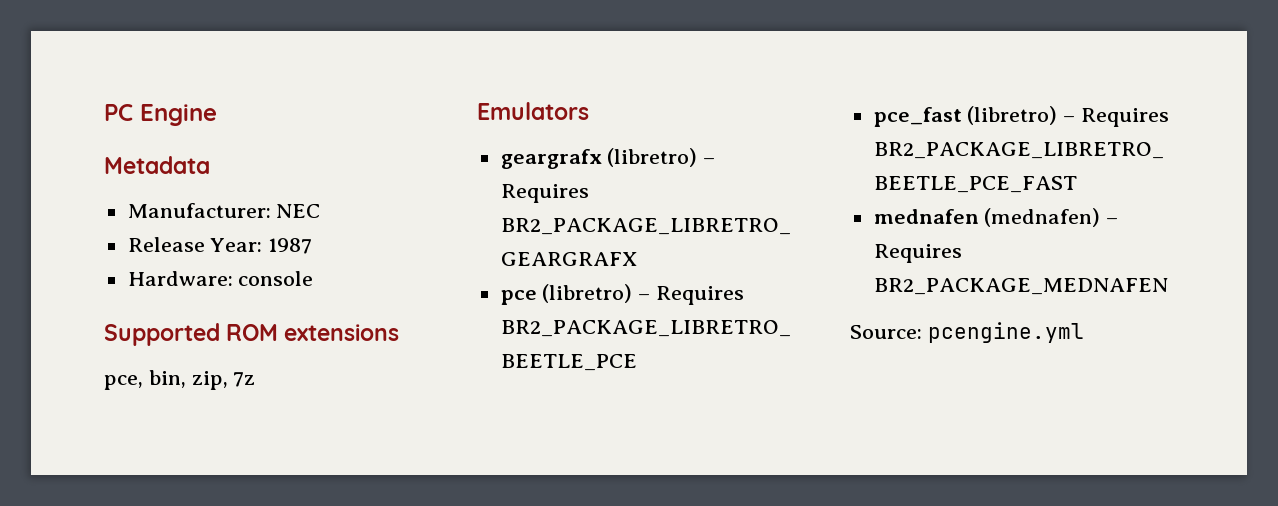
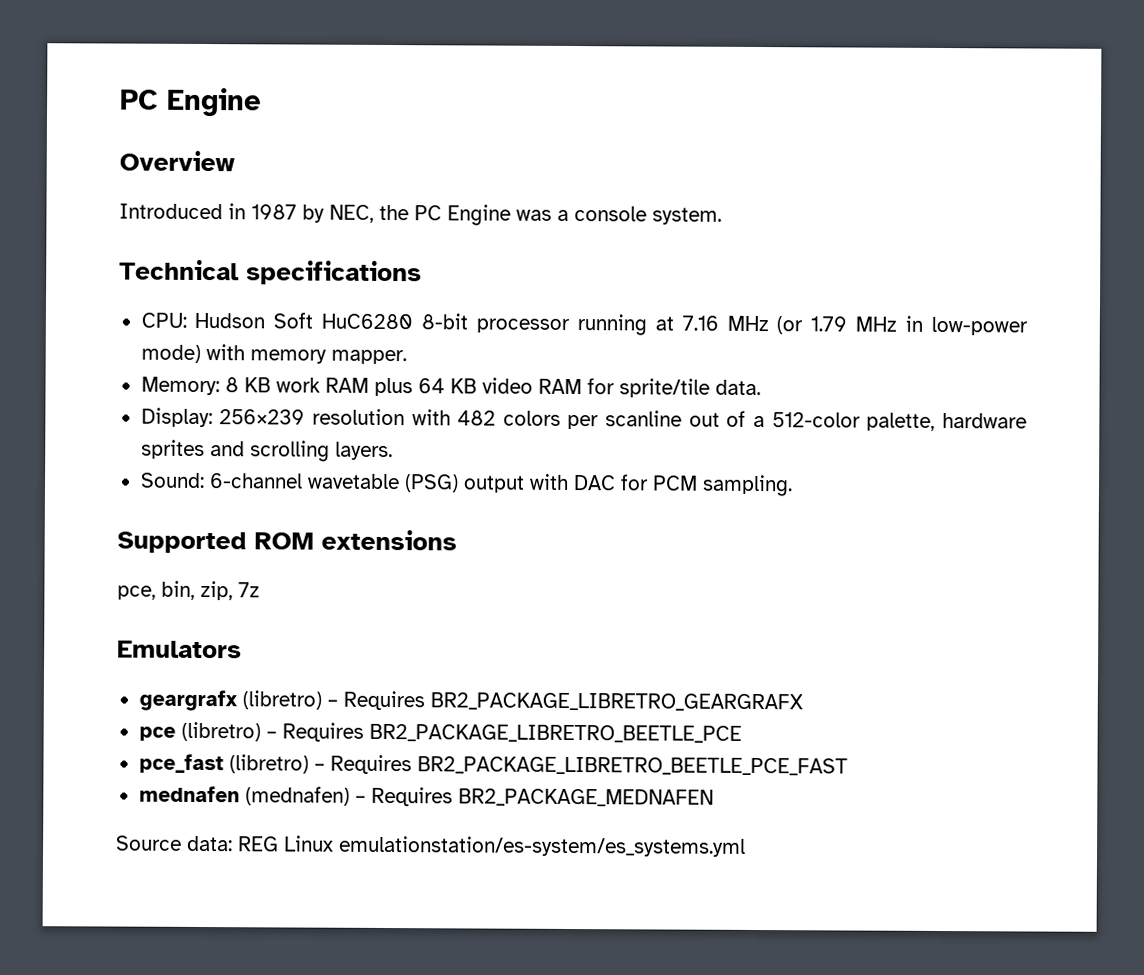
- Metadata
- Manufacturer: NEC
- Release Year: 1987
- Hardware: console
+ Overview
+ Introduced in 1987 by NEC, the PC Engine was a console system.
+ Technical specifications
+ CPU: Hudson Soft HuC6280 8-bit processor running at 7.16 MHz (or 1.79 MHz in low-power mode) with memory mapper.
+ Memory: 8 KB work RAM plus 64 KB video RAM for sprite/tile data.
+ Display: 256×239 resolution with 482 colors per scanline out of a 512-color palette, hardware sprites and scrolling layers.
+ Sound: 6-channel wavetable (PSG) output with DAC for PCM sampling.
- Source: pcengine.yml
+ Source data: REG Linux emulationstation/es-system/es_systems.yml

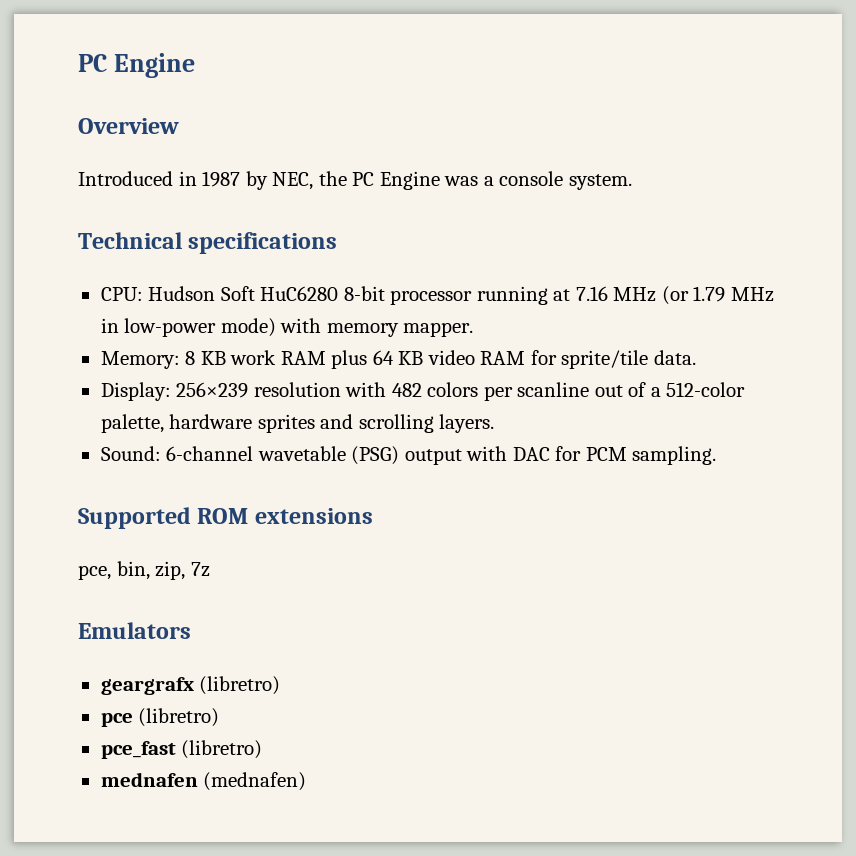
- geargrafx (libretro) – Requires BR2_PACKAGE_LIBRETRO_GEARGRAFX
+ geargrafx (libretro)
- pce (libretro) – Requires BR2_PACKAGE_LIBRETRO_BEETLE_PCE
+ pce (libretro)
- pce_fast (libretro) – Requires BR2_PACKAGE_LIBRETRO_BEETLE_PCE_FAST
+ pce_fast (libretro)
- mednafen (mednafen) – Requires BR2_PACKAGE_MEDNAFEN
- Source data: REG Linux emulationstation/es-system/es_systems.yml
+ mednafen (mednafen)

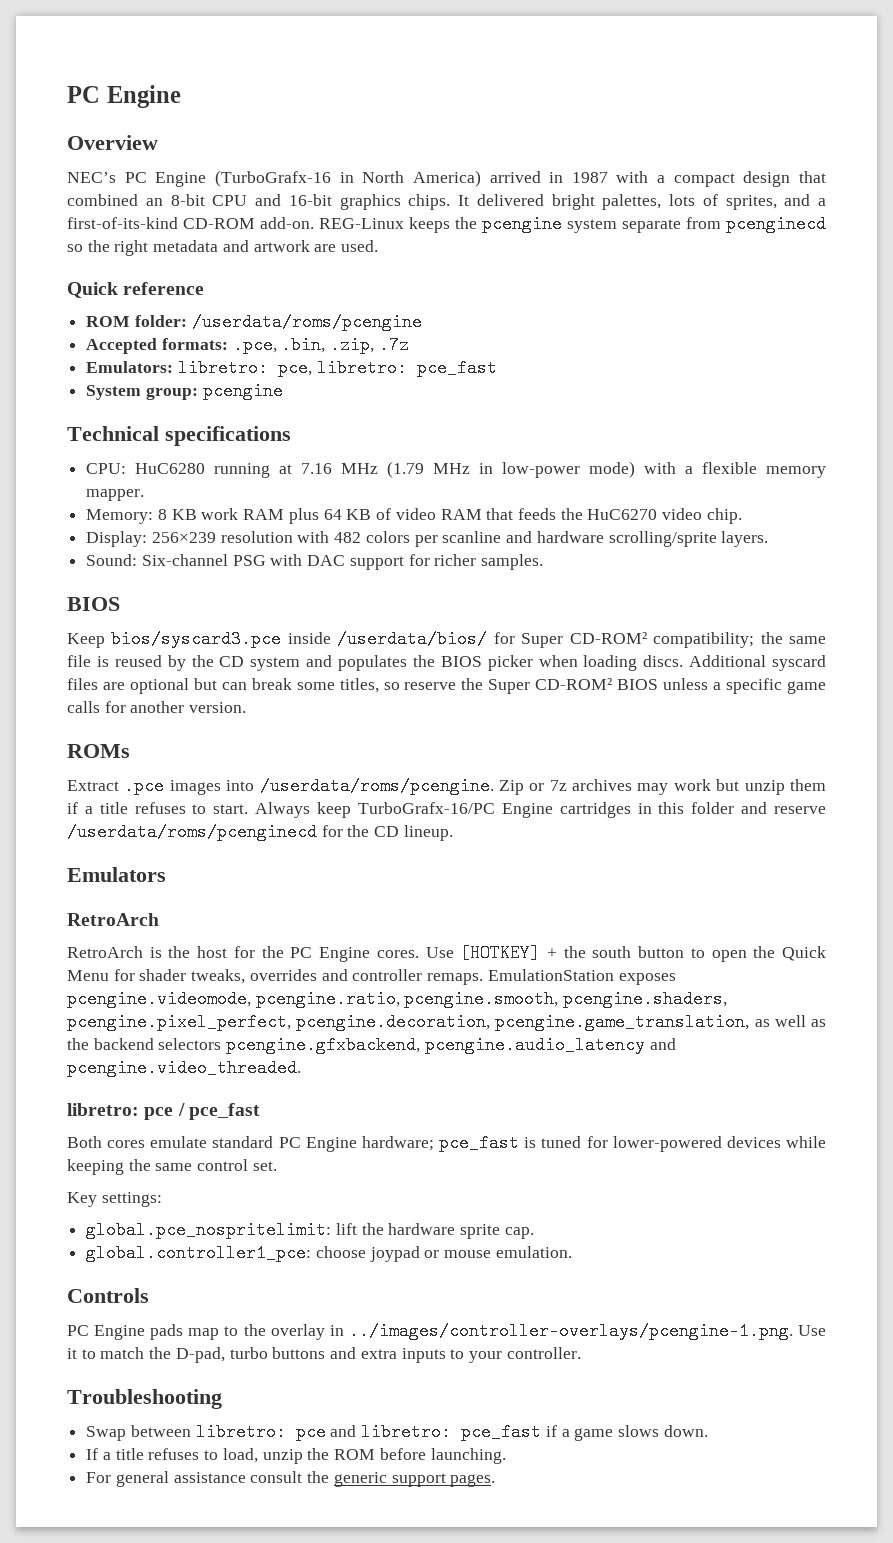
- Introduced in 1987 by NEC, the PC Engine was a console system.
+ NEC’s PC Engine (TurboGrafx-16 in North America) arrived in 1987 with a compact design that combined an 8-bit CPU and 16-bit graphics chips. It delivered bright palettes, lots of sprites, and a first-of-its-kind CD-ROM add-on. REG-Linux keeps the pcengine system separate from pcenginecd so the right metadata and artwork are used.
+ Quick reference
+ ROM folder: /userdata/roms/pcengine
+ Accepted formats: .pce, .bin, .zip, .7z
+ Emulators: libretro: pce, libretro: pce_fast
+ System group: pcengine
  Technical specifications
- CPU: Hudson Soft HuC6280 8-bit processor running at 7.16 MHz (or 1.79 MHz in low-power mode) with memory mapper.
+ CPU: HuC6280 running at 7.16 MHz (1.79 MHz in low-power mode) with a flexible memory mapper.
- Memory: 8 KB work RAM plus 64 KB video RAM for sprite/tile data.
+ Memory: 8 KB work RAM plus 64 KB of video RAM that feeds the HuC6270 video chip.
- Display: 256×239 resolution with 482 colors per scanline out of a 512-color palette, hardware sprites and scrolling layers.
- Sound: 6-channel wavetable (PSG) output with DAC for PCM sampling.
- Supported ROM extensions
- pce, bin, zip, 7z
+ Display: 256×239 resolution with 482 colors per scanline and hardware scrolling/sprite layers.
+ Sound: Six-channel PSG with DAC support for richer samples.
+ BIOS
+ Keep bios/syscard3.pce inside /userdata/bios/ for Super CD-ROM² compatibility; the same file is reused by the CD system and populates the BIOS picker when loading discs. Additional syscard files are optional but can break some titles, so reserve the Super CD-ROM² BIOS unless a specific game calls for another version.
+ ROMs
+ Extract .pce images into /userdata/roms/pcengine. Zip or 7z archives may work but unzip them if a title refuses to start. Always keep TurboGrafx-16/PC Engine cartridges in this folder and reserve /userdata/roms/pcenginecd for the CD lineup.
  Emulators
- geargrafx (libretro)
- pce (libretro)
- pce_fast (libretro)
- mednafen (mednafen)
+ RetroArch
+ RetroArch is the host for the PC Engine cores. Use [HOTKEY] + the south button to open the Quick Menu for shader tweaks, overrides and controller remaps. EmulationStation exposes pcengine.videomode, pcengine.ratio, pcengine.smooth, pcengine.shaders, pcengine.pixel_perfect, pcengine.decoration, pcengine.game_translation, as well as the backend selectors pcengine.gfxbackend, pcengine.audio_latency and pcengine.video_threaded.
+ libretro: pce / pce_fast
+ Both cores emulate standard PC Engine hardware; pce_fast is tuned for lower-powered devices while keeping the same control set.
+ Key settings:
+ global.pce_nospritelimit: lift the hardware sprite cap.
+ global.controller1_pce: choose joypad or mouse emulation.
+ Controls
+ PC Engine pads map to the overlay in ../images/controller-overlays/pcengine-1.png. Use it to match the D-pad, turbo buttons and extra inputs to your controller.
+ Troubleshooting
+ Swap between libretro: pce and libretro: pce_fast if a game slows down.
+ If a title refuses to load, unzip the ROM before launching.
+ For general assistance consult the generic support pages.

